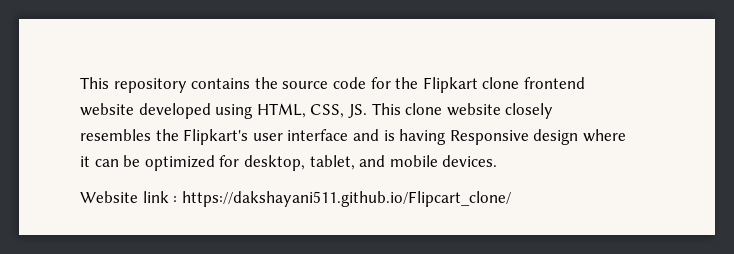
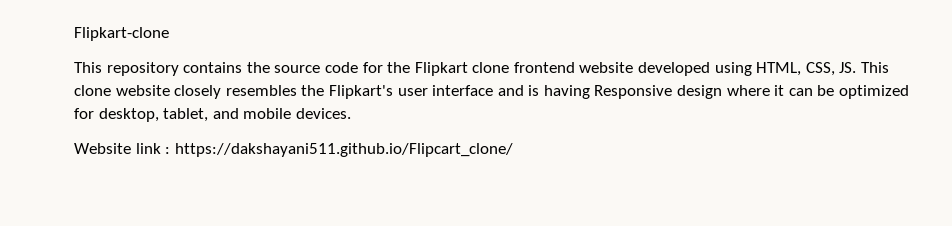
+ Flipkart-clone

